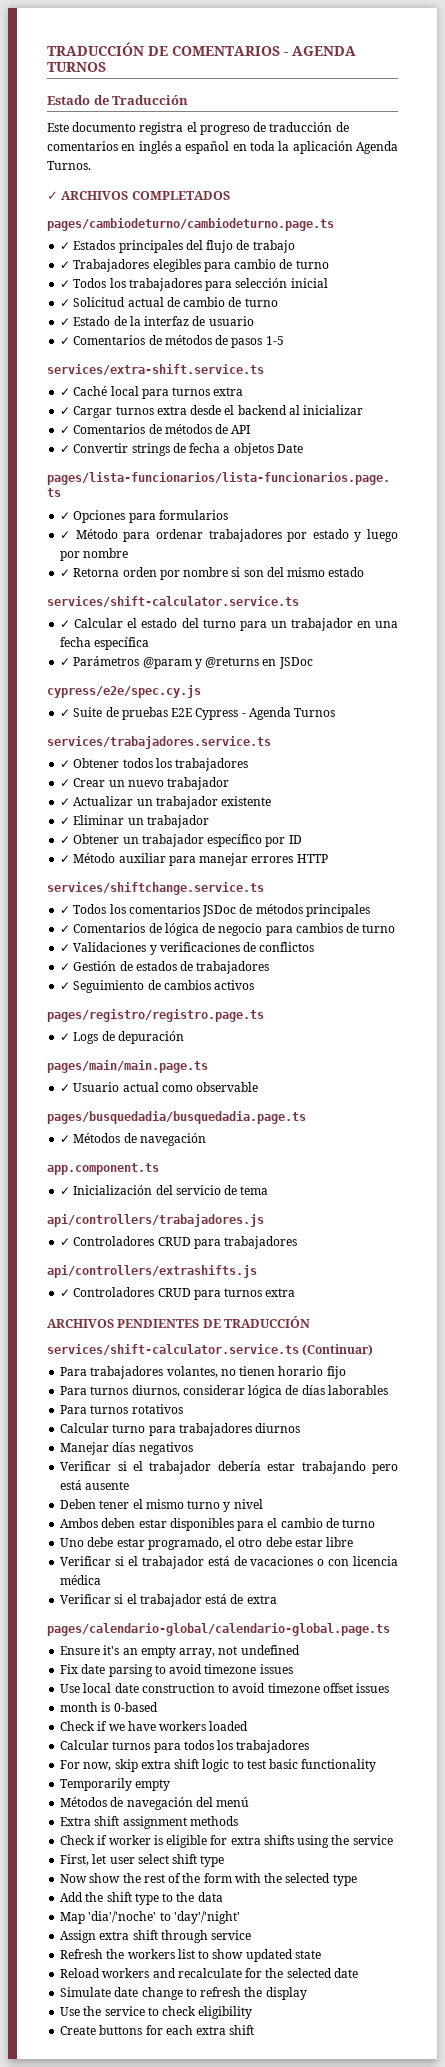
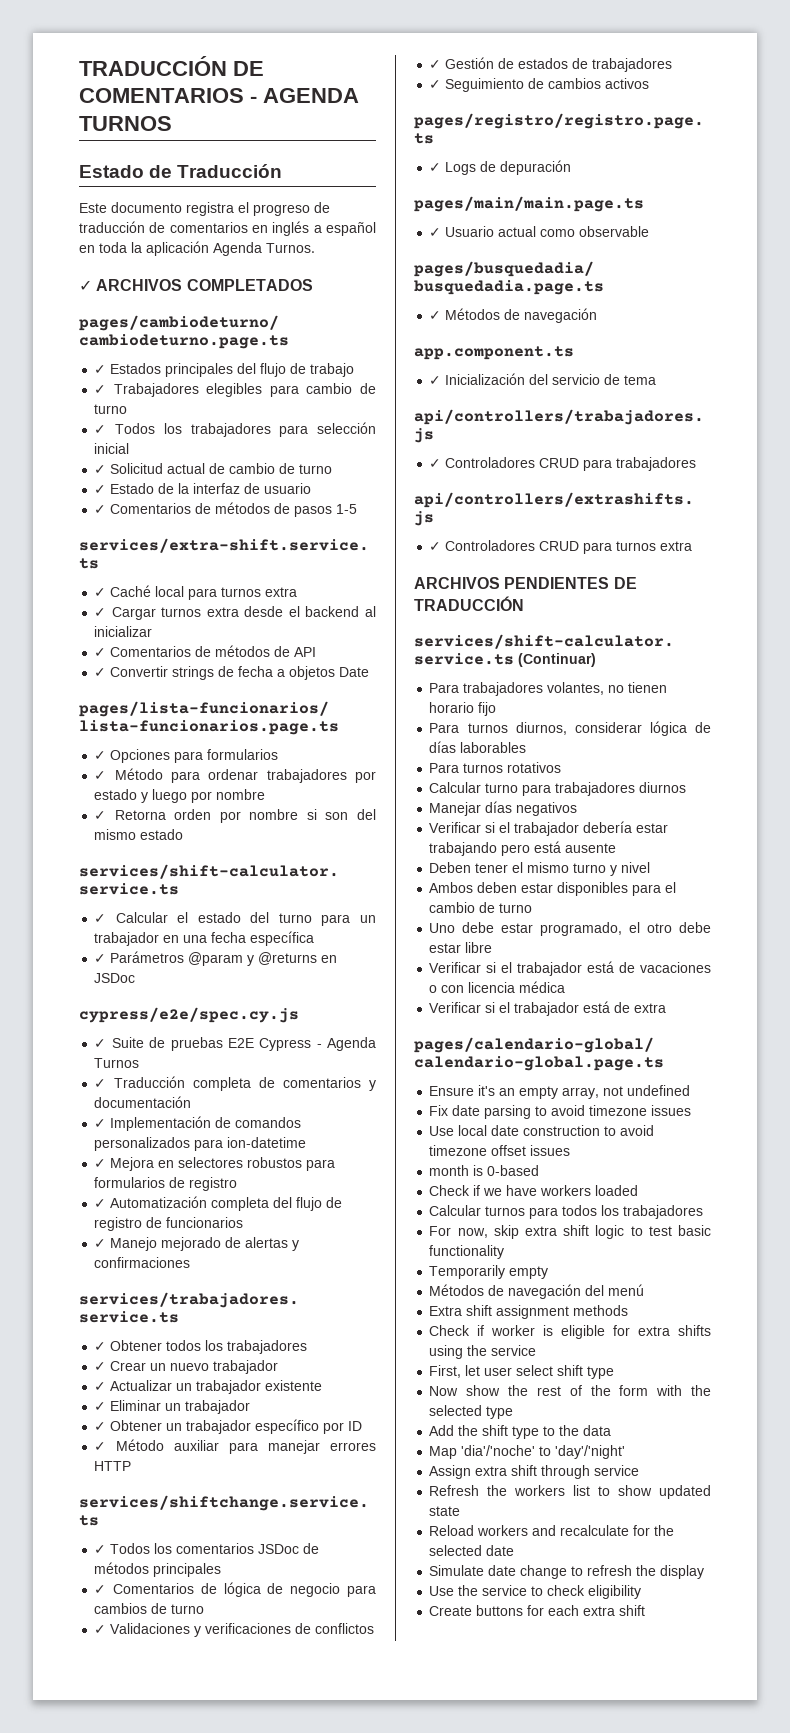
+ ✓ Traducción completa de comentarios y documentación
+ ✓ Implementación de comandos personalizados para ion-datetime
+ ✓ Mejora en selectores robustos para formularios de registro
+ ✓ Automatización completa del flujo de registro de funcionarios
+ ✓ Manejo mejorado de alertas y confirmaciones

